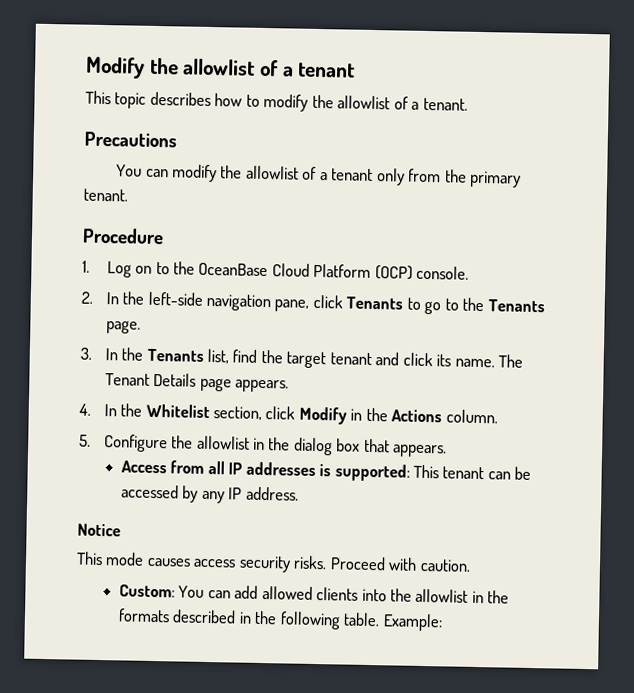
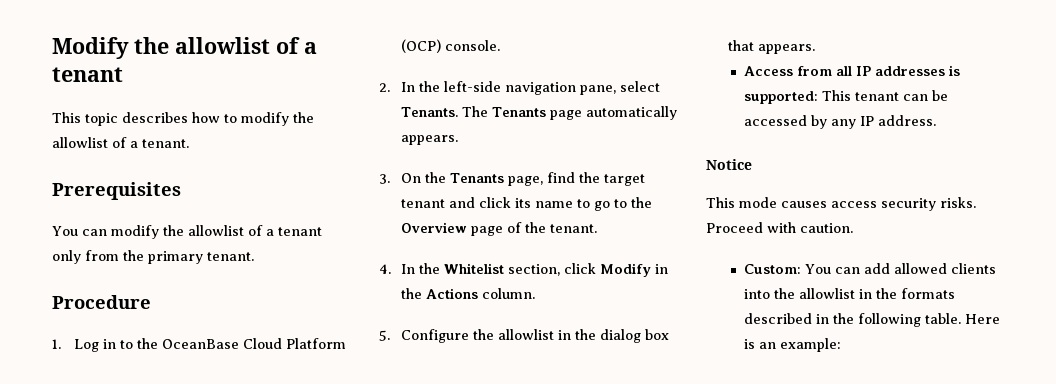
- Precautions
+ Prerequisites
- 1. Log on to the OceanBase Cloud Platform (OCP) console.
+ 1. Log in to the OceanBase Cloud Platform (OCP) console.
- 2. In the left-side navigation pane, click Tenants to go to the Tenants page.
- 3. In the Tenants list, find the target tenant and click its name. The Tenant Details page appears.
+ 2. In the left-side navigation pane, select Tenants. The Tenants page automatically appears.
+ 3. On the Tenants page, find the target tenant and click its name to go to the Overview page of the tenant.
- Example:
+ Here is an example:

